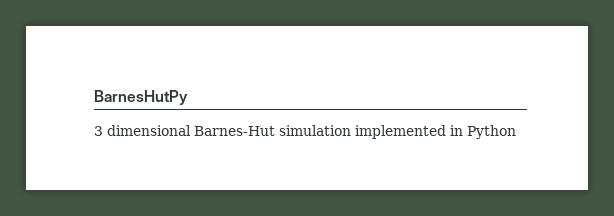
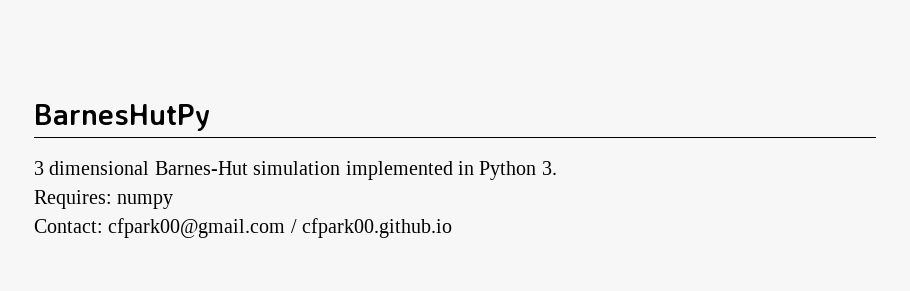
- 3 dimensional Barnes-Hut simulation implemented in Python
+ 3 dimensional Barnes-Hut simulation implemented in Python 3.
+ Requires: numpy
+ Contact: cfpark00@gmail.com / cfpark00.github.io

